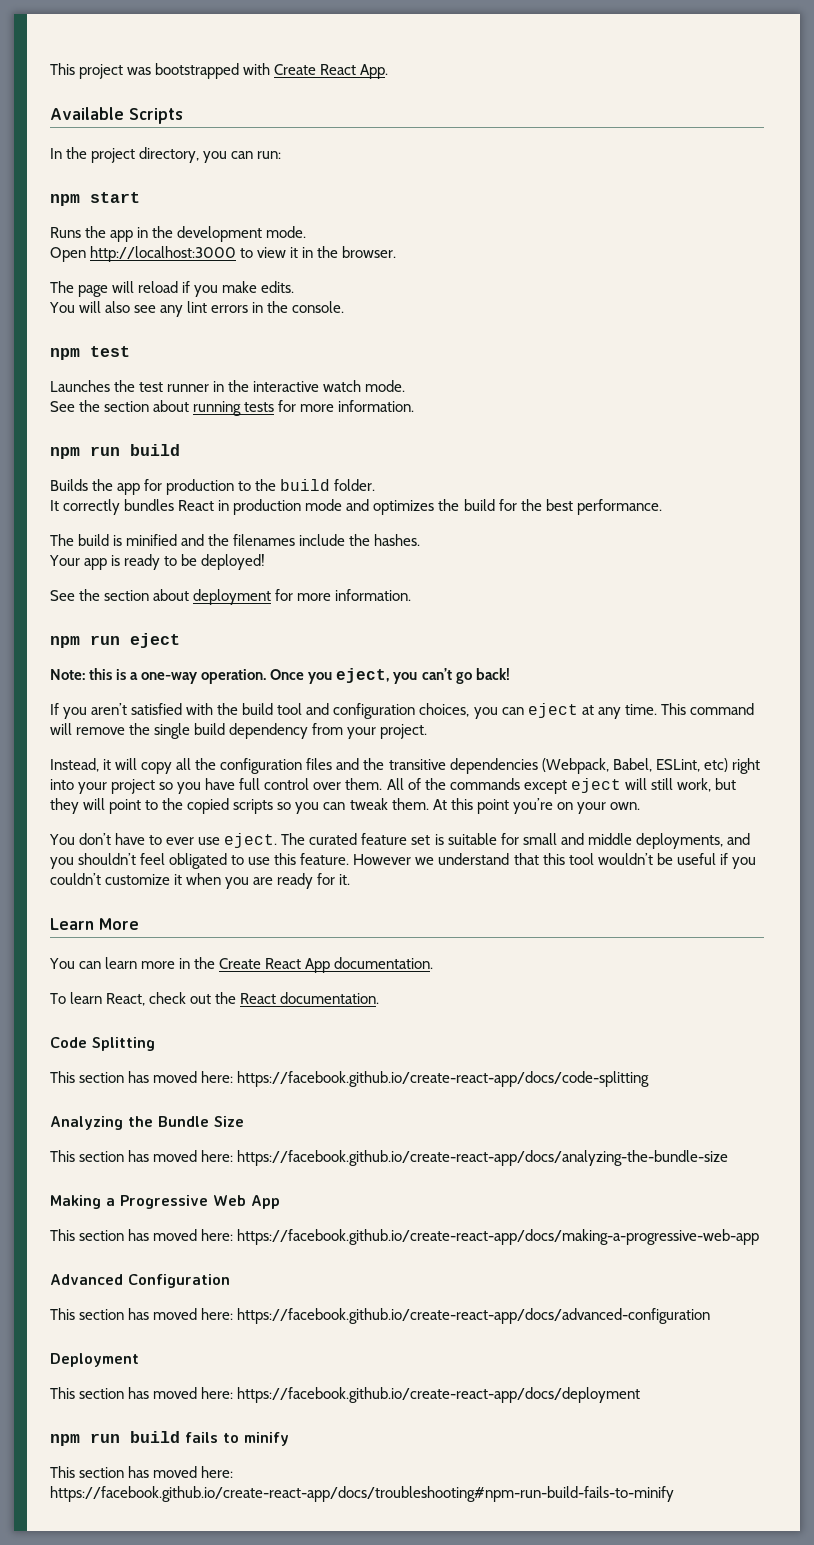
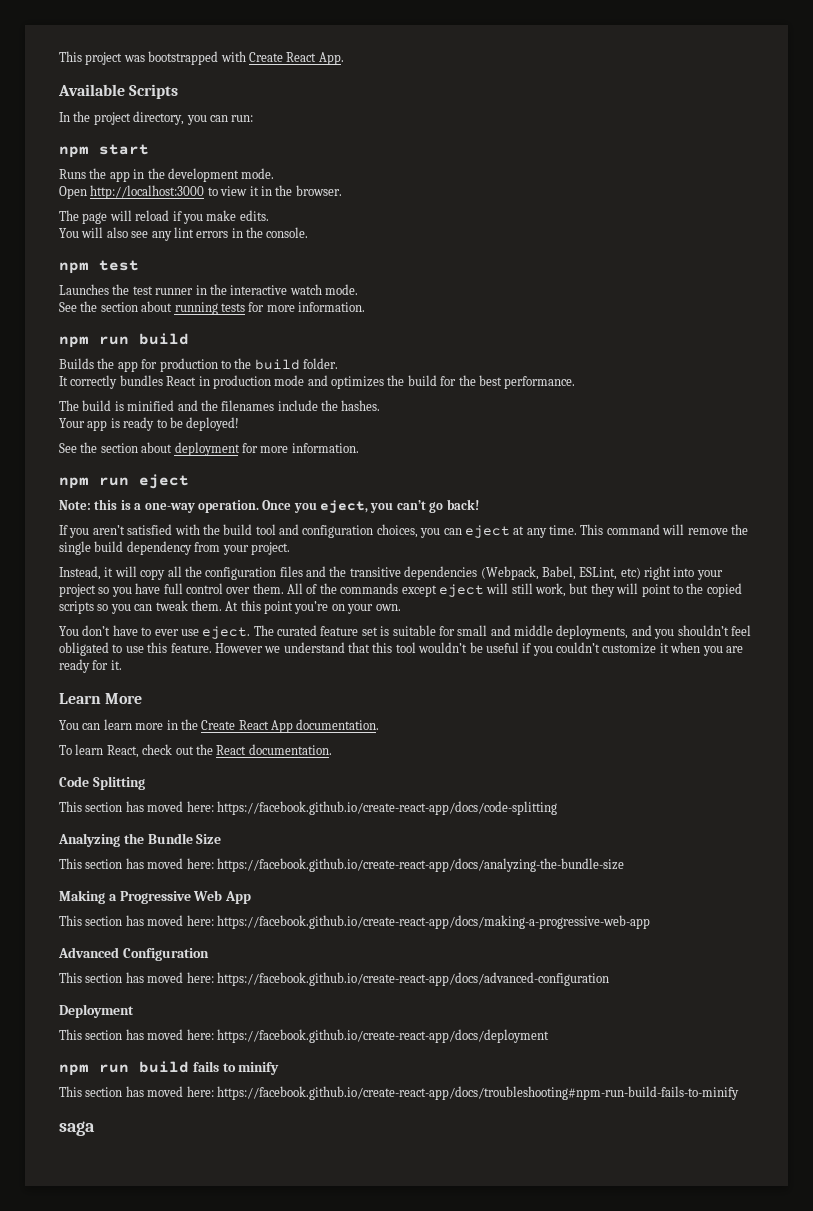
+ saga

